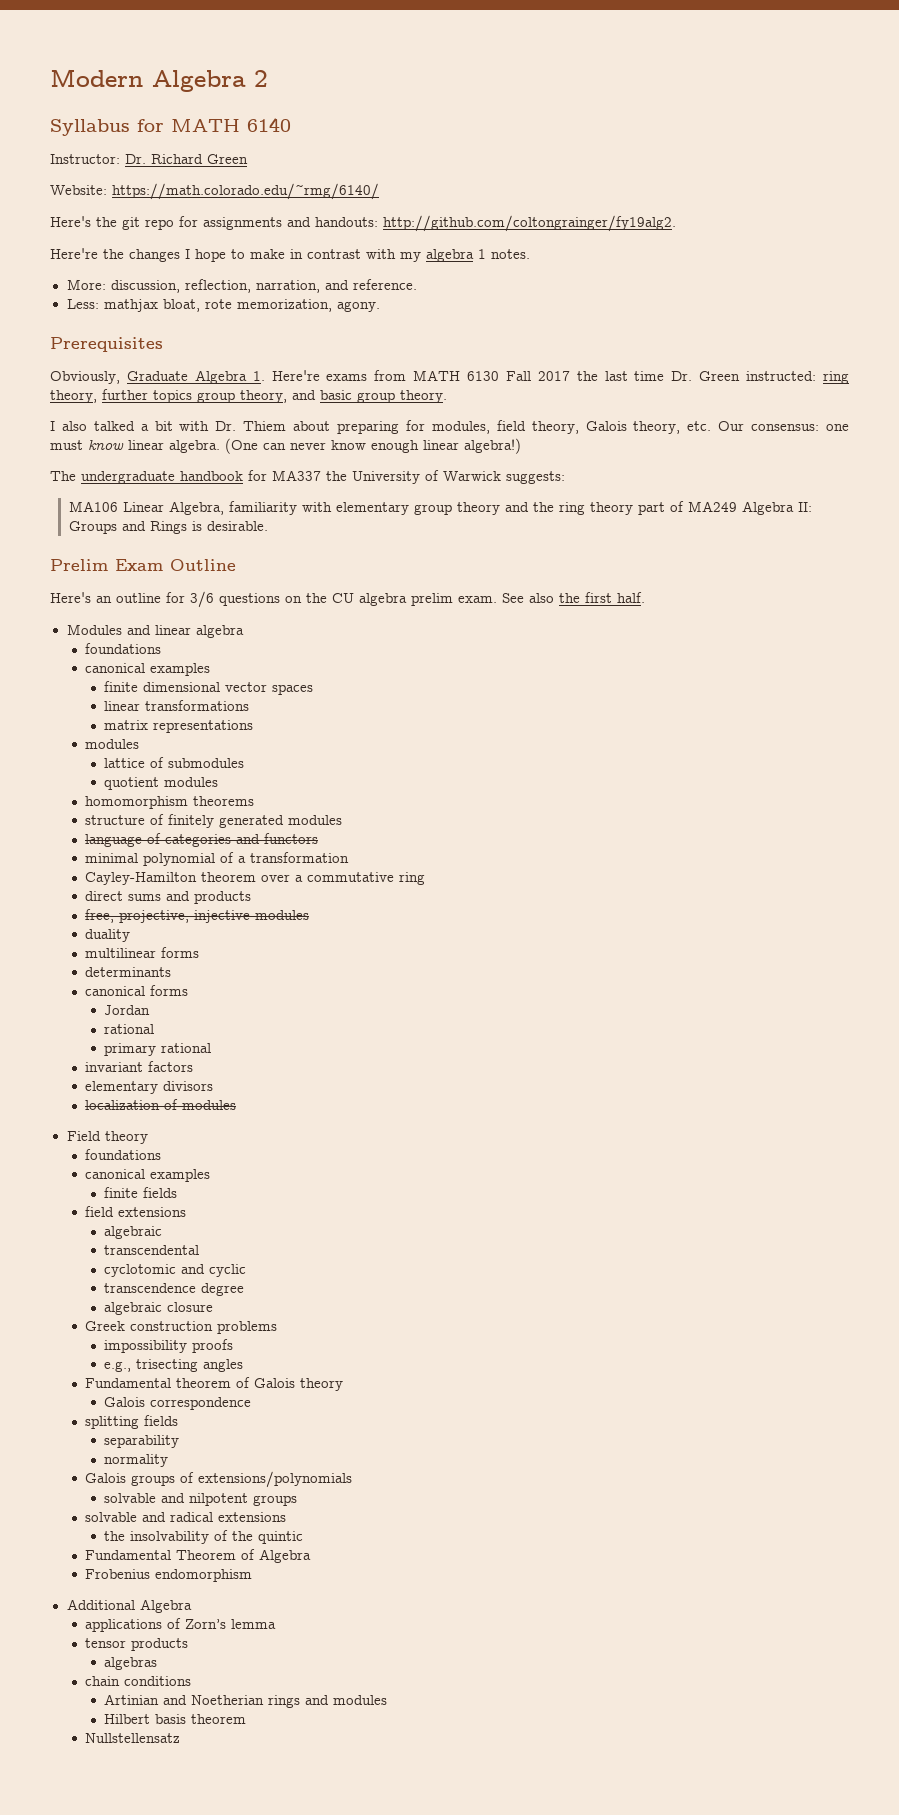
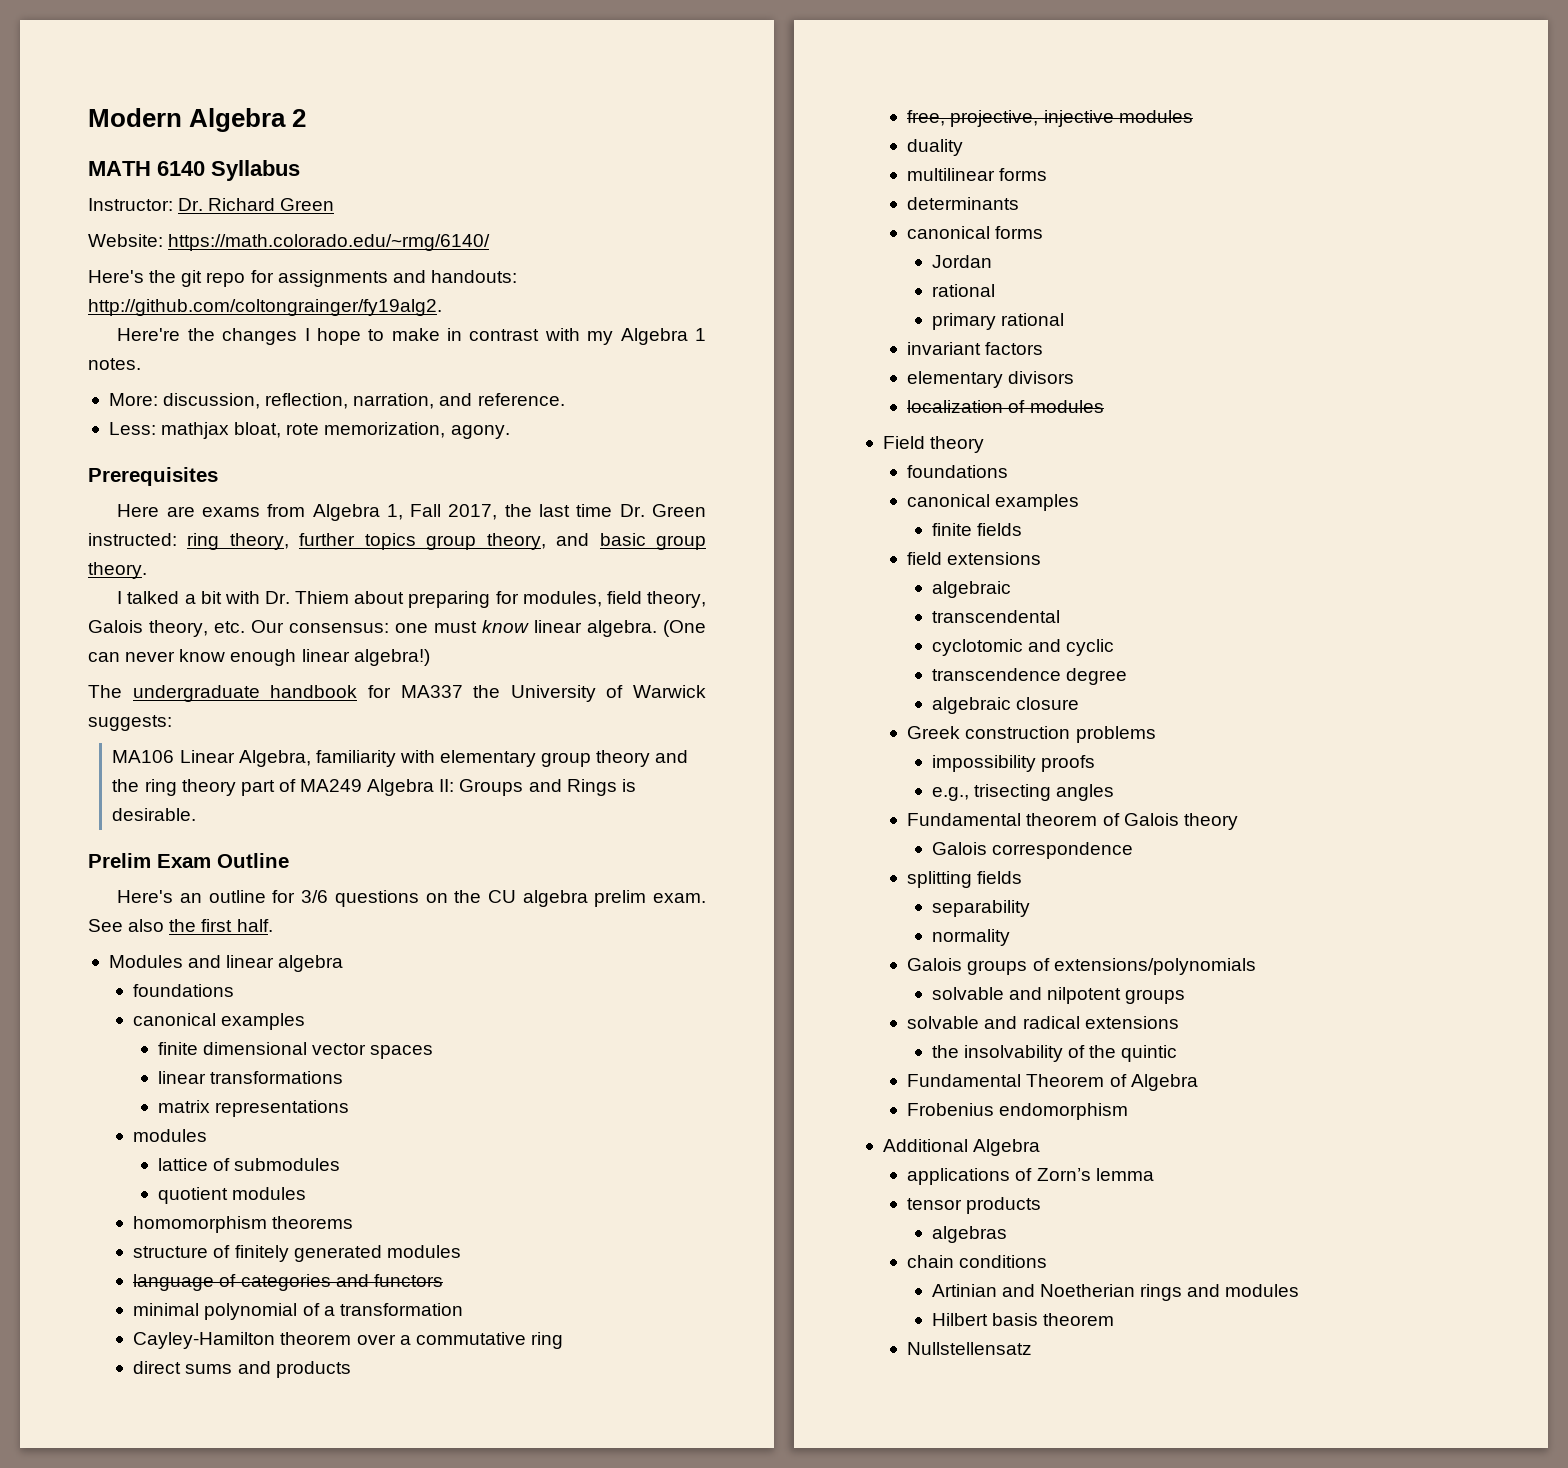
- Syllabus for MATH 6140
+ MATH 6140 Syllabus
- Here're the changes I hope to make in contrast with my algebra 1 notes.
+ Here're the changes I hope to make in contrast with my Algebra 1 notes.
- Obviously, Graduate Algebra 1. Here're exams from MATH 6130 Fall 2017 the last time Dr. Green instructed: ring theory, further topics group theory, and basic group theory.
+ Here are exams from Algebra 1, Fall 2017, the last time Dr. Green instructed: ring theory, further topics group theory, and basic group theory.
- I also talked a bit with Dr. Thiem about preparing for modules, field theory, Galois theory, etc. Our consensus: one must know linear algebra.
+ I talked a bit with Dr. Thiem about preparing for modules, field theory, Galois theory, etc. Our consensus: one must know linear algebra.

